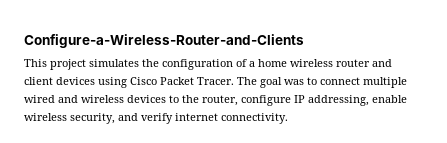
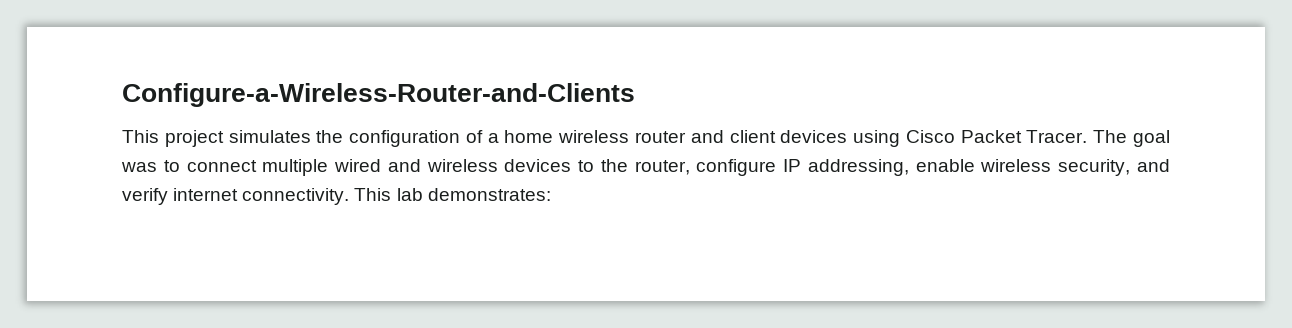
+ This lab demonstrates:

